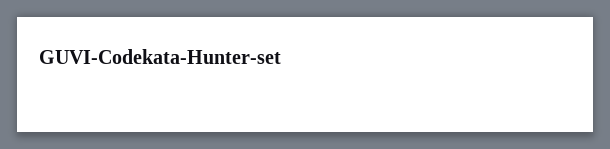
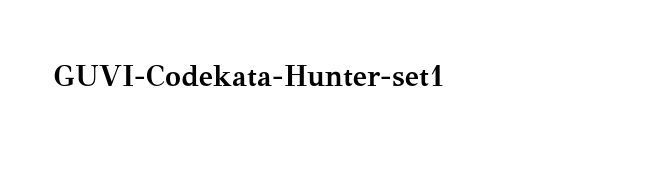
- GUVI-Codekata-Hunter-set
+ GUVI-Codekata-Hunter-set1

